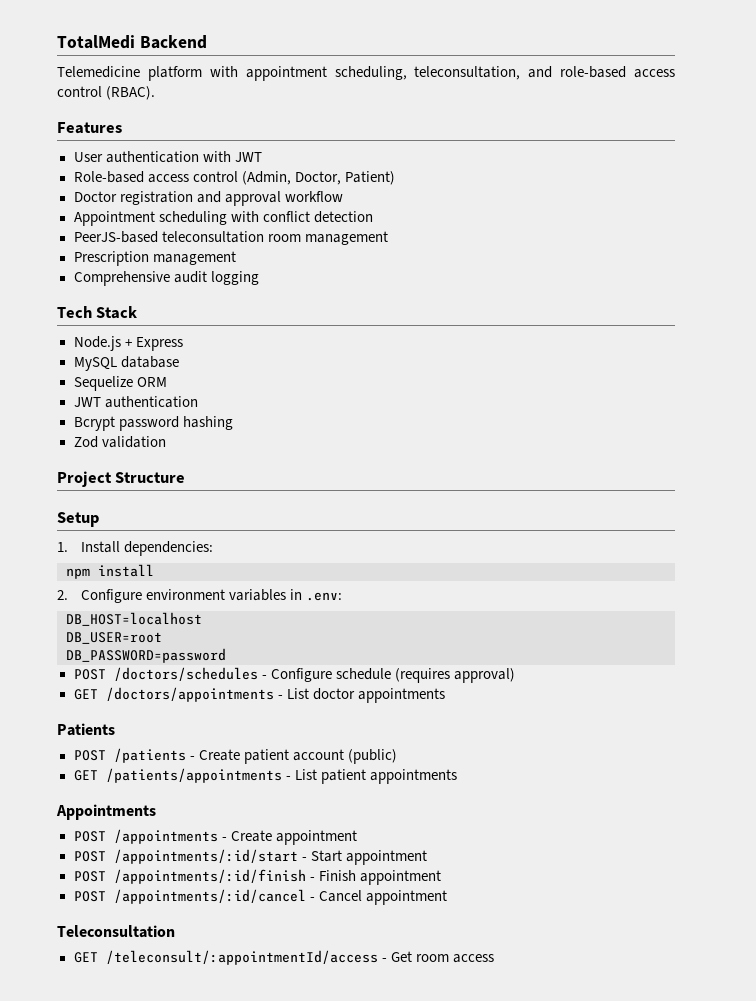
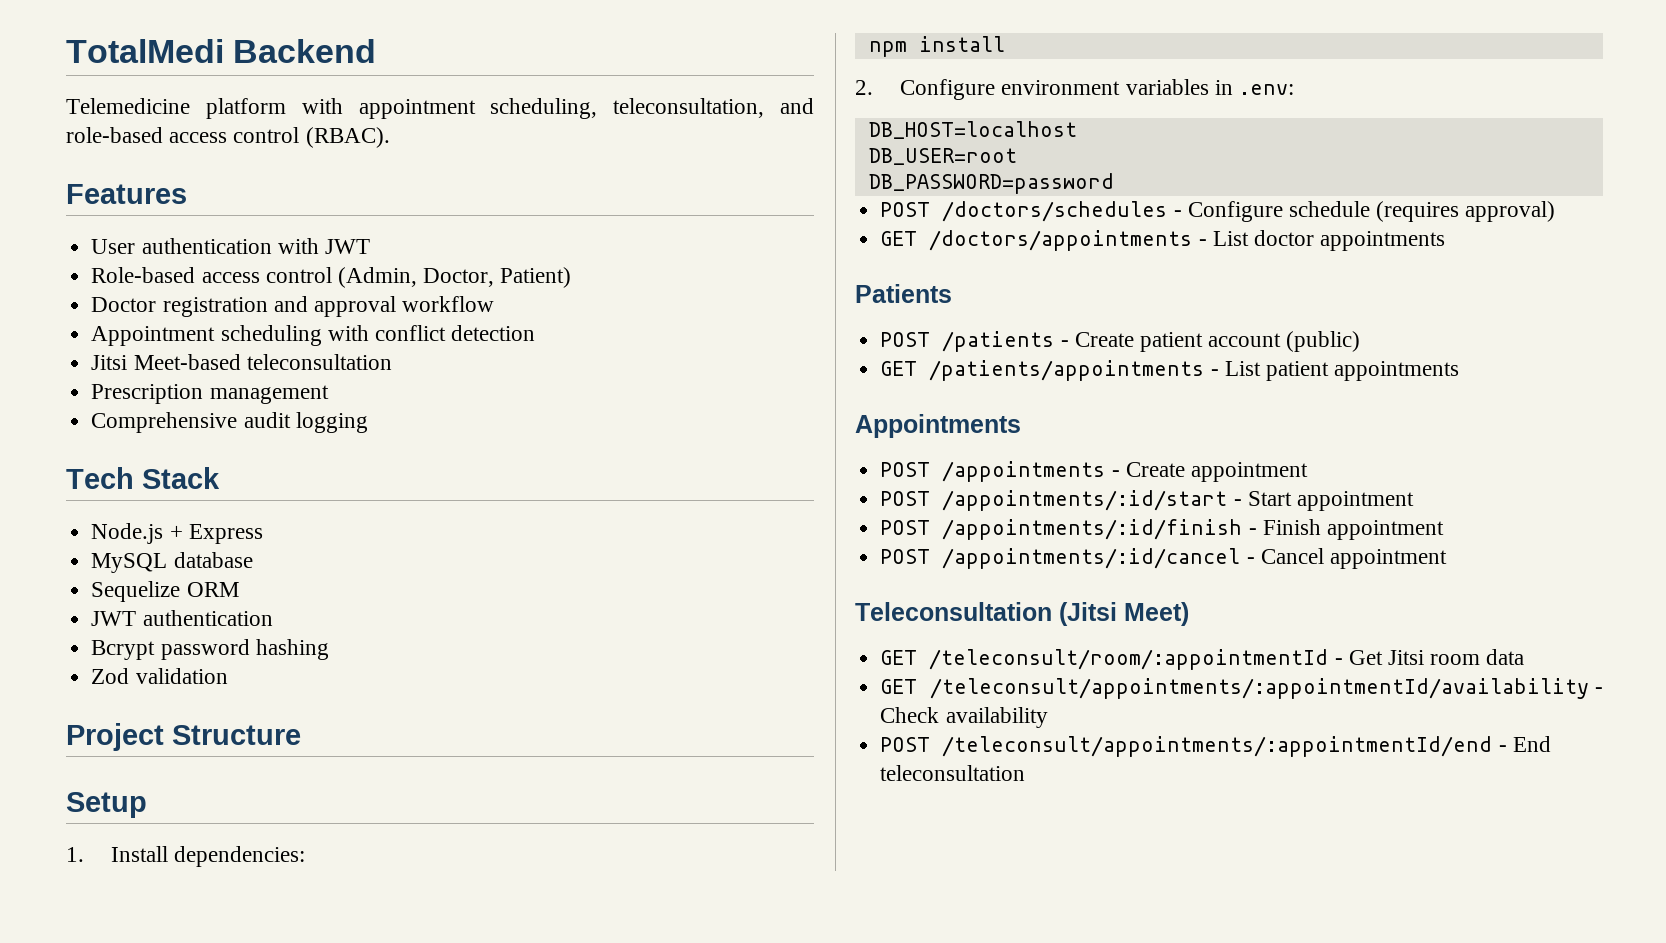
- PeerJS-based teleconsultation room management
+ Jitsi Meet-based teleconsultation
- Teleconsultation
- GET /teleconsult/:appointmentId/access - Get room access
+ Teleconsultation (Jitsi Meet)
+ GET /teleconsult/room/:appointmentId - Get Jitsi room data
+ GET /teleconsult/appointments/:appointmentId/availability - Check availability
+ POST /teleconsult/appointments/:appointmentId/end - End teleconsultation

